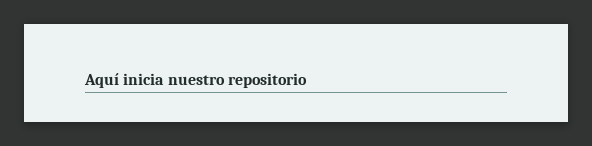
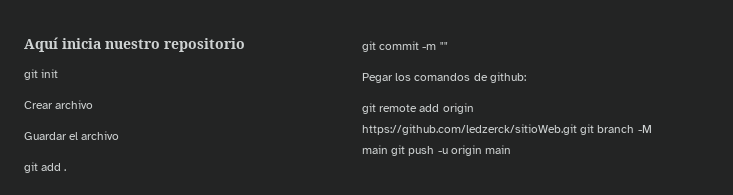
+ git init
+ Crear archivo
+ Guardar el archivo
+ git add .
+ git commit -m ""
+ Pegar los comandos de github:
+ git remote add origin https://github.com/ledzerck/sitioWeb.git git branch -M main git push -u origin main

